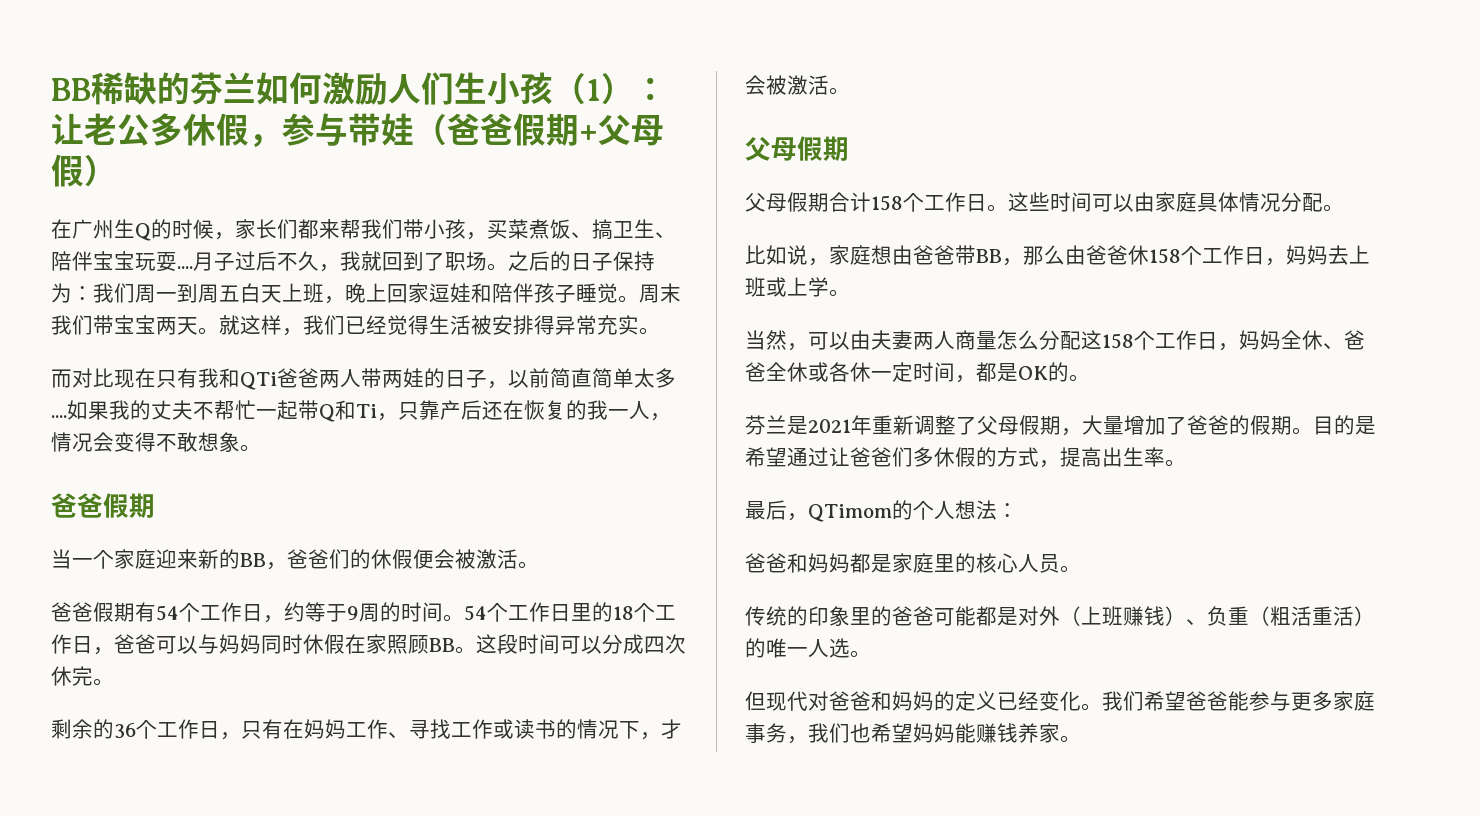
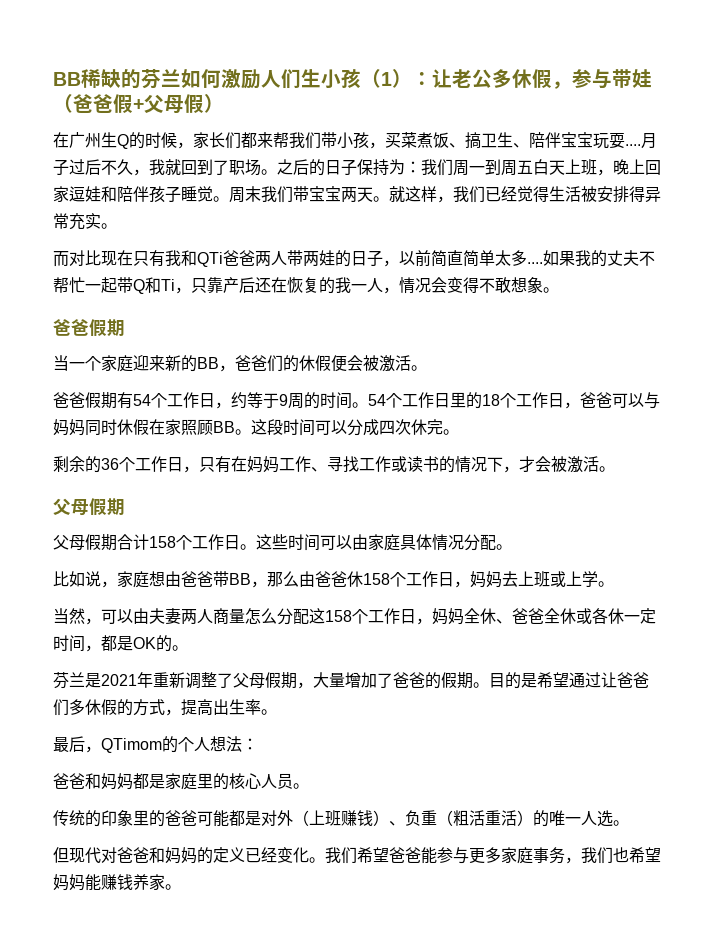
- BB稀缺的芬兰如何激励人们生小孩（1）：让老公多休假，参与带娃（爸爸假期+父母假）
+ BB稀缺的芬兰如何激励人们生小孩（1）：让老公多休假，参与带娃（爸爸假+父母假）

